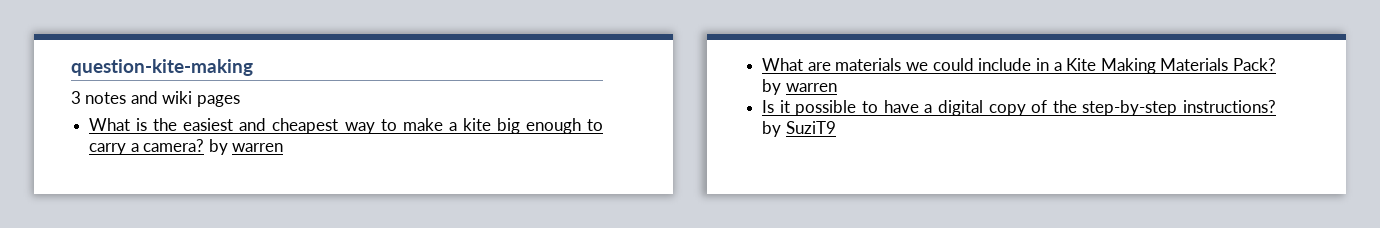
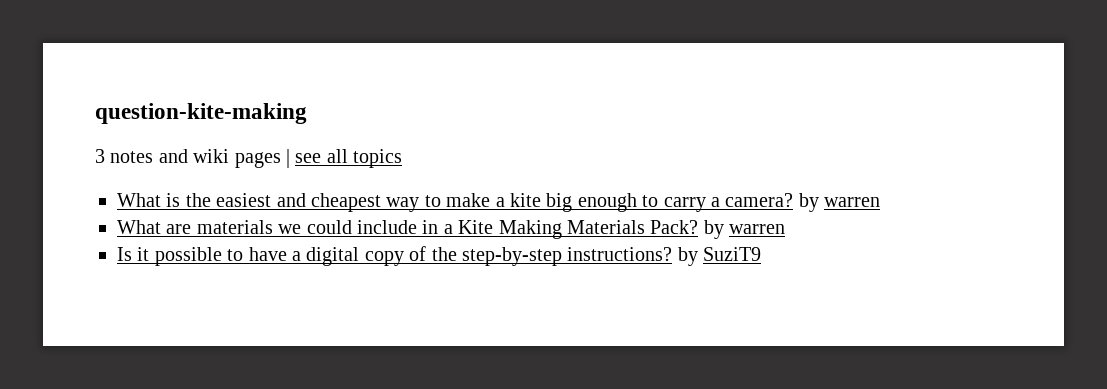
- 3 notes and wiki pages
+ 3 notes and wiki pages | see all topics

